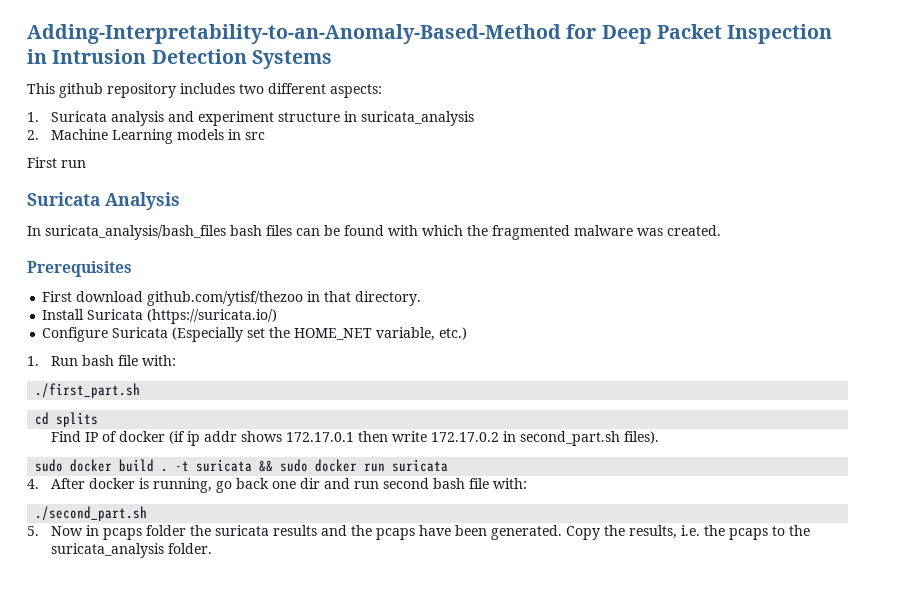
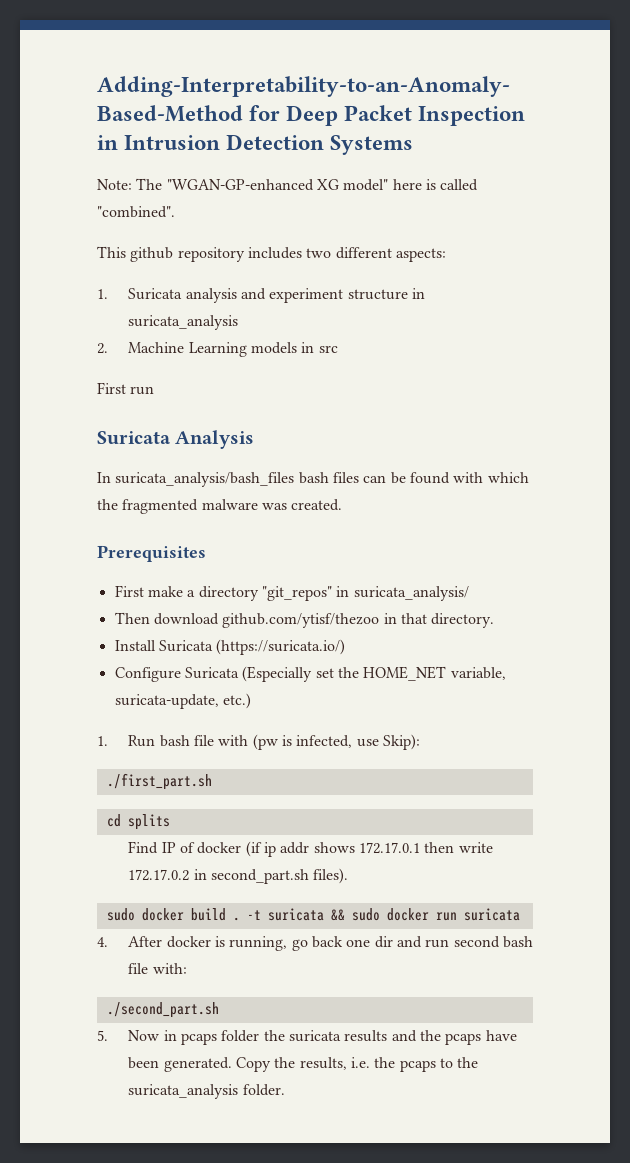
+ Note: The "WGAN-GP-enhanced XG model" here is called "combined".
- First download github.com/ytisf/thezoo in that directory.
+ First make a directory "git_repos" in suricata_analysis/
+ Then download github.com/ytisf/thezoo in that directory.
- Configure Suricata (Especially set the HOME_NET variable, etc.)
+ Configure Suricata (Especially set the HOME_NET variable, suricata-update, etc.)
- 1. Run bash file with:
+ 1. Run bash file with (pw is infected, use Skip):

